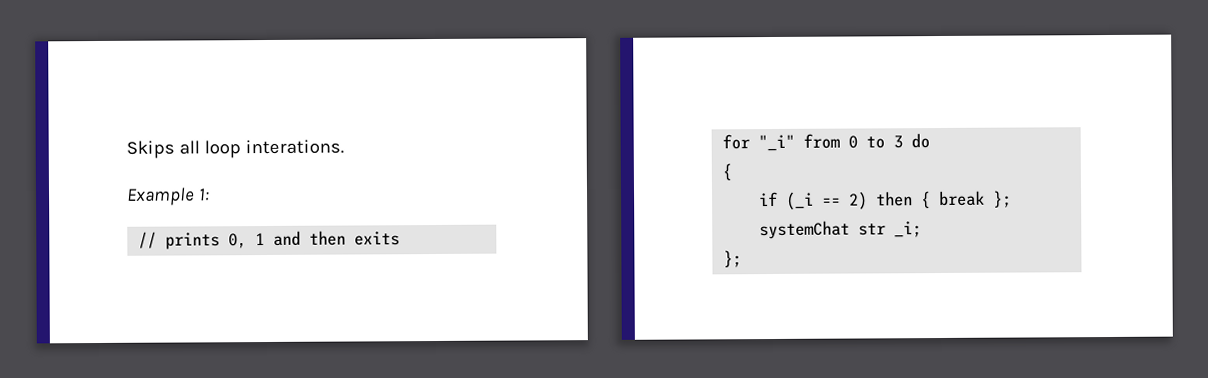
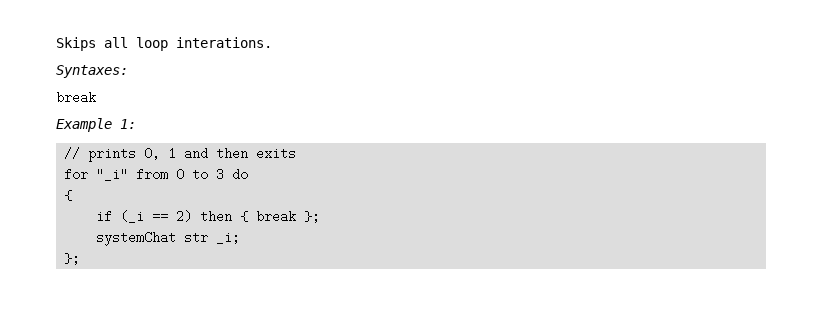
+ Syntaxes:
+ break

